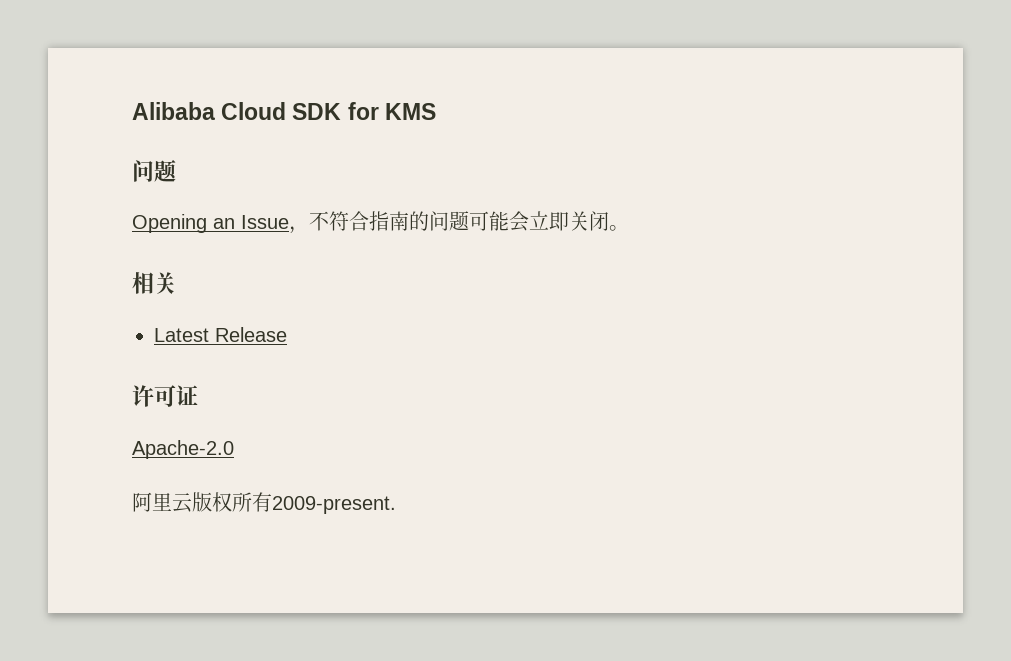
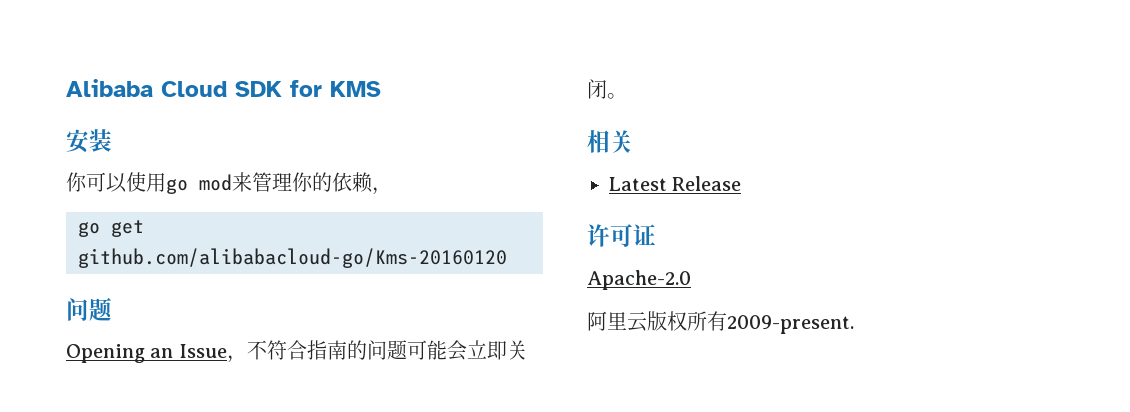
+ 安装
+ 你可以使用go mod来管理你的依赖，
+ go get github.com/alibabacloud-go/Kms-20160120

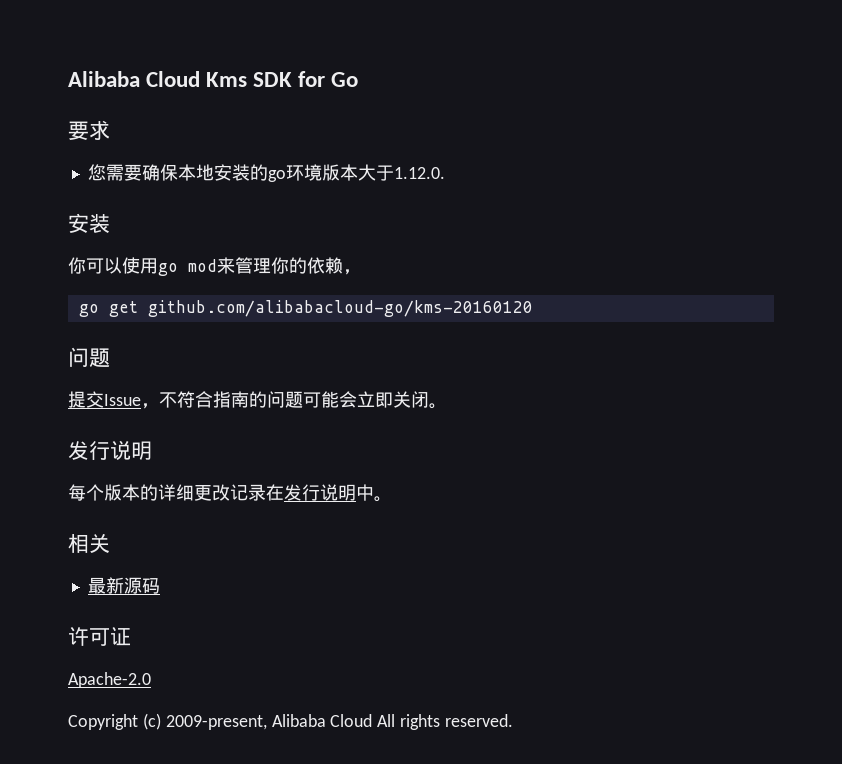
- Alibaba Cloud SDK for KMS
+ Alibaba Cloud Kms SDK for Go
+ 要求
+ 您需要确保本地安装的go环境版本大于1.12.0.
- go get github.com/alibabacloud-go/Kms-20160120
+ go get github.com/alibabacloud-go/kms-20160120
- Opening an Issue，不符合指南的问题可能会立即关闭。
+ 提交Issue，不符合指南的问题可能会立即关闭。
+ 发行说明
+ 每个版本的详细更改记录在发行说明中。
- Latest Release
+ 最新源码
- 阿里云版权所有2009-present.
+ Copyright (c) 2009-present, Alibaba Cloud All rights reserved.

